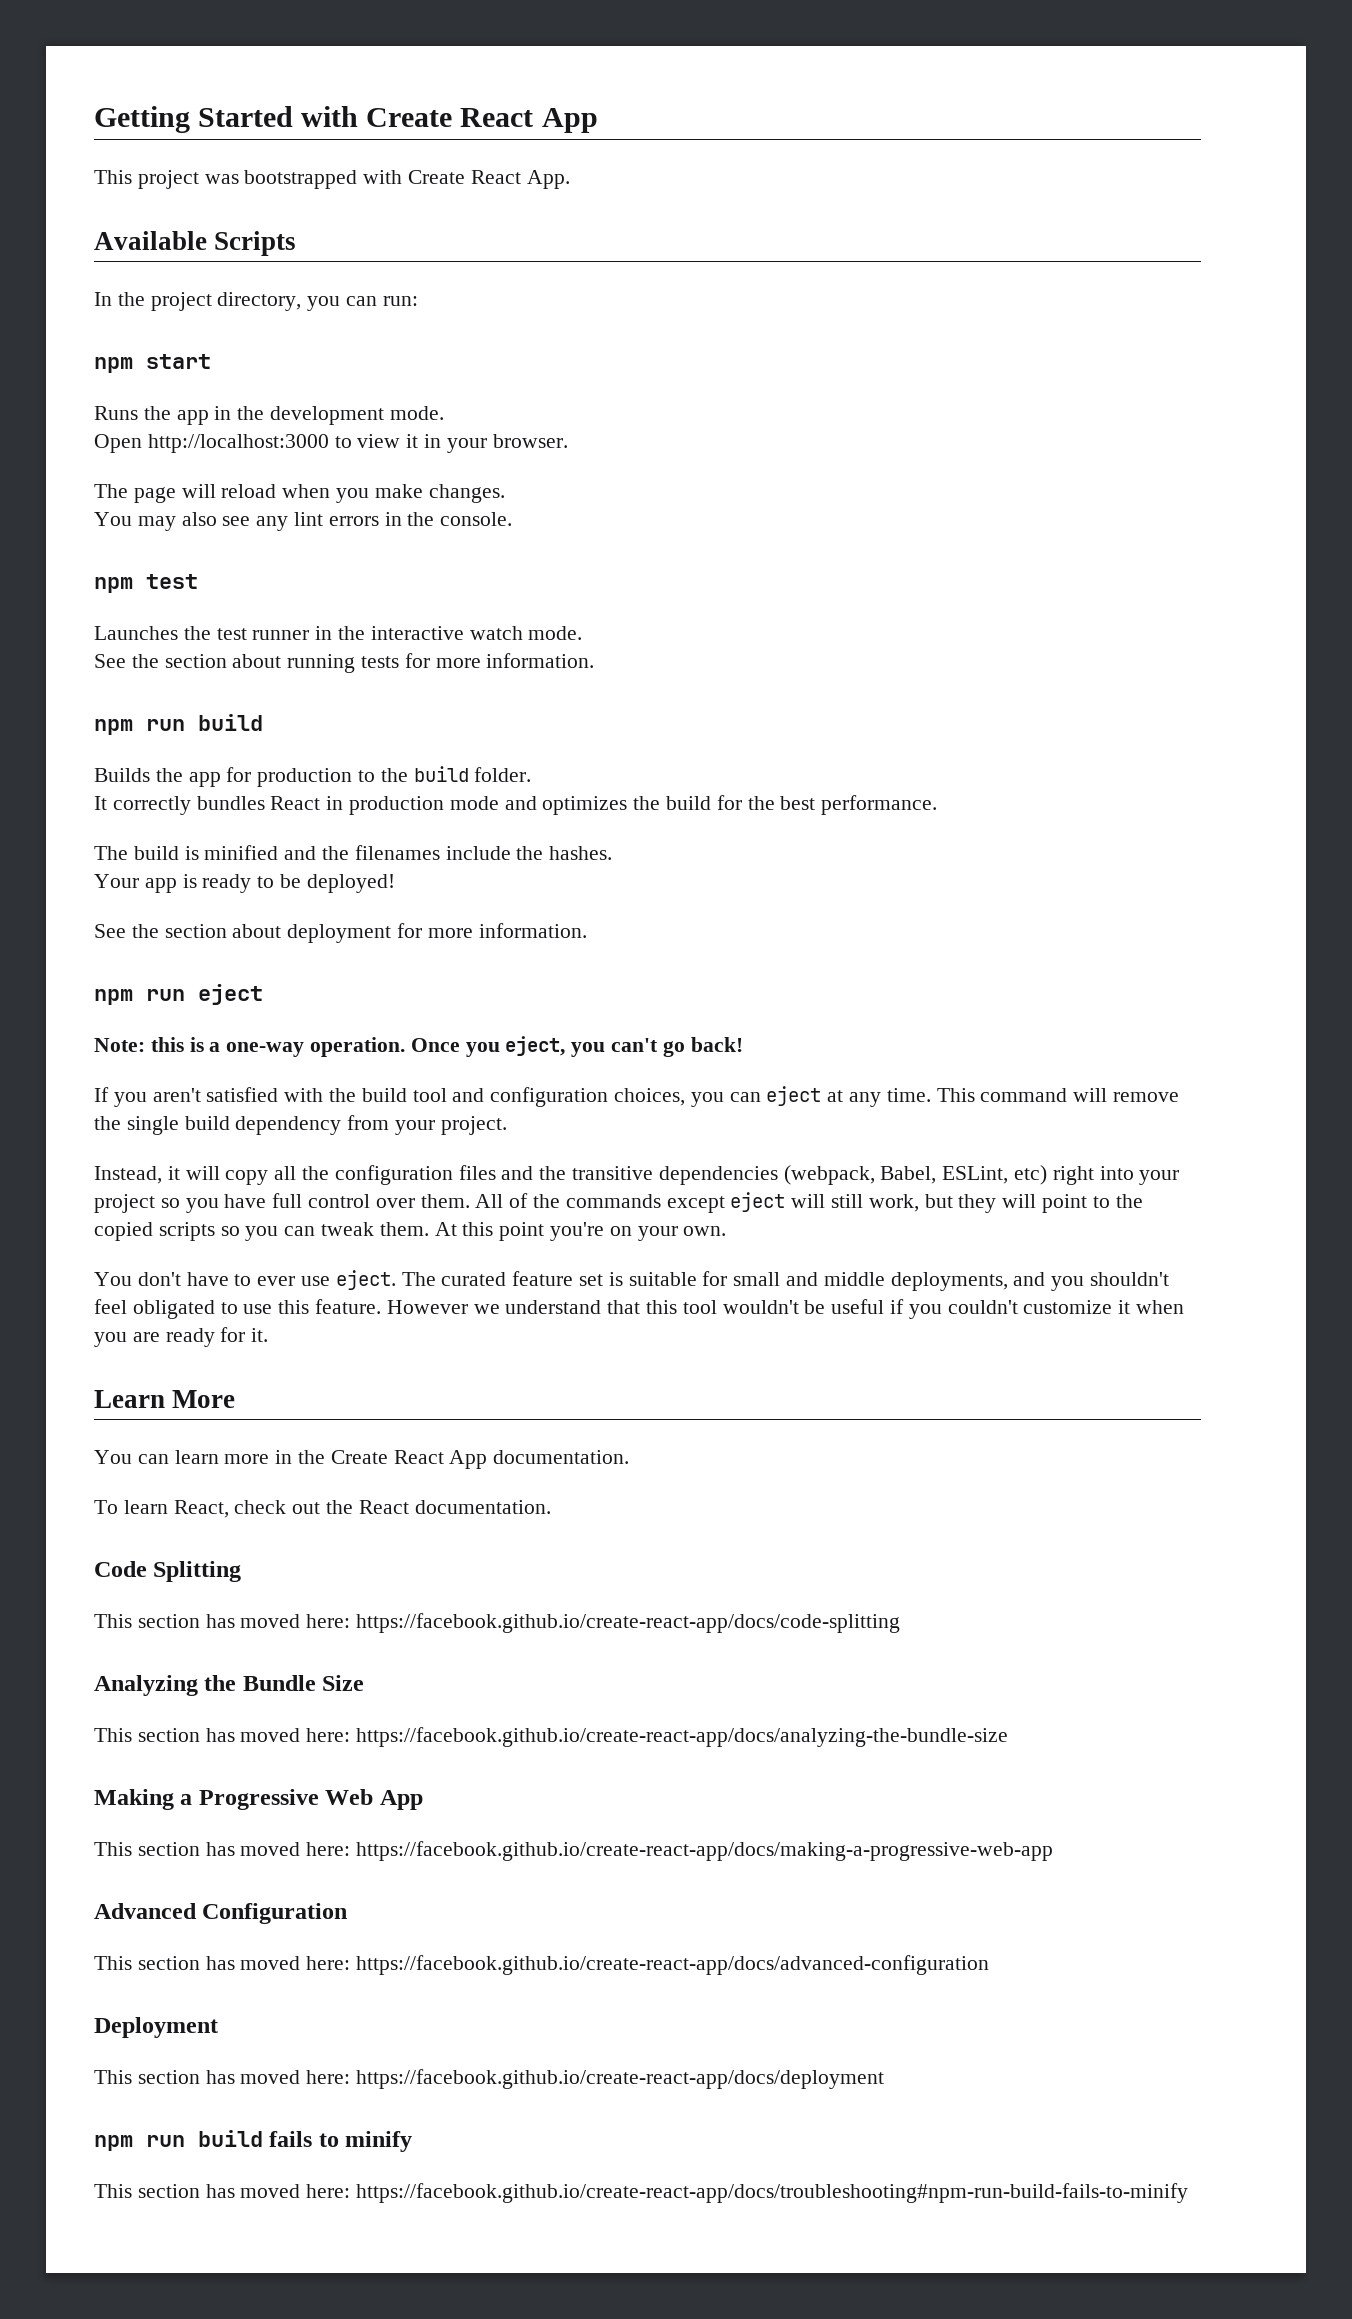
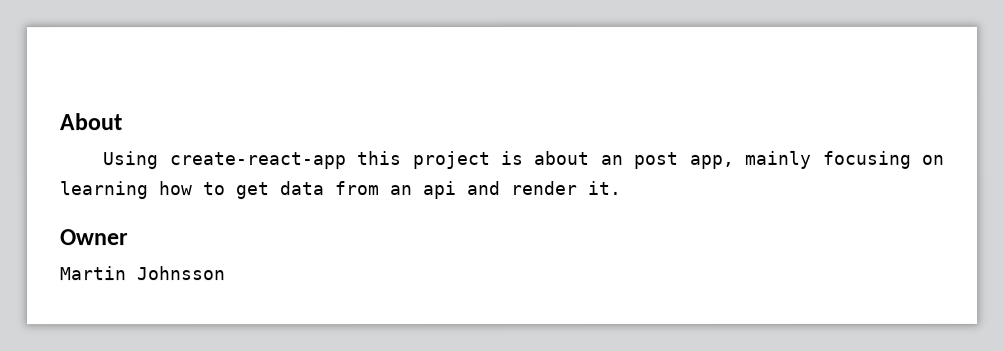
- Getting Started with Create React App
- This project was bootstrapped with Create React App.
- Available Scripts
- In the project directory, you can run:
- npm start
- Runs the app in the development mode.
- Open http://localhost:3000 to view it in your browser.
- The page will reload when you make changes.
- You may also see any lint errors in the console.
- npm test
- Launches the test runner in the interactive watch mode.
- See the section about running tests for more information.
- npm run build
- Builds the app for production to the build folder.
- It correctly bundles React in production mode and optimizes the build for the best performance.
- The build is minified and the filenames include the hashes.
- Your app is ready to be deployed!
- See the section about deployment for more information.
- npm run eject
- Note: this is a one-way operation. Once you eject, you can't go back!
- If you aren't satisfied with the build tool and configuration choices, you can eject at any time. This command will remove the single build dependency from your project.
- Instead, it will copy all the configuration files and the transitive dependencies (webpack, Babel, ESLint, etc) right into your project so you have full control over them. All of the commands except eject will still work, but they will point to the copied scripts so you can tweak them. At this point you're on your own.
- You don't have to ever use eject. The curated feature set is suitable for small and middle deployments, and you shouldn't feel obligated to use this feature. However we understand that this tool wouldn't be useful if you couldn't customize it when you are ready for it.
- Learn More
- You can learn more in the Create React App documentation.
- To learn React, check out the React documentation.
- Code Splitting
- This section has moved here: https://facebook.github.io/create-react-app/docs/code-splitting
- Analyzing the Bundle Size
- This section has moved here: https://facebook.github.io/create-react-app/docs/analyzing-the-bundle-size
- Making a Progressive Web App
- This section has moved here: https://facebook.github.io/create-react-app/docs/making-a-progressive-web-app
- Advanced Configuration
- This section has moved here: https://facebook.github.io/create-react-app/docs/advanced-configuration
- Deployment
- This section has moved here: https://facebook.github.io/create-react-app/docs/deployment
- npm run build fails to minify
- This section has moved here: https://facebook.github.io/create-react-app/docs/troubleshooting#npm-run-build-fails-to-minify
+ About
+ Using create-react-app this project is about an post app, mainly focusing on learning how to get data from an api and render it.
+ Owner
+ Martin Johnsson

